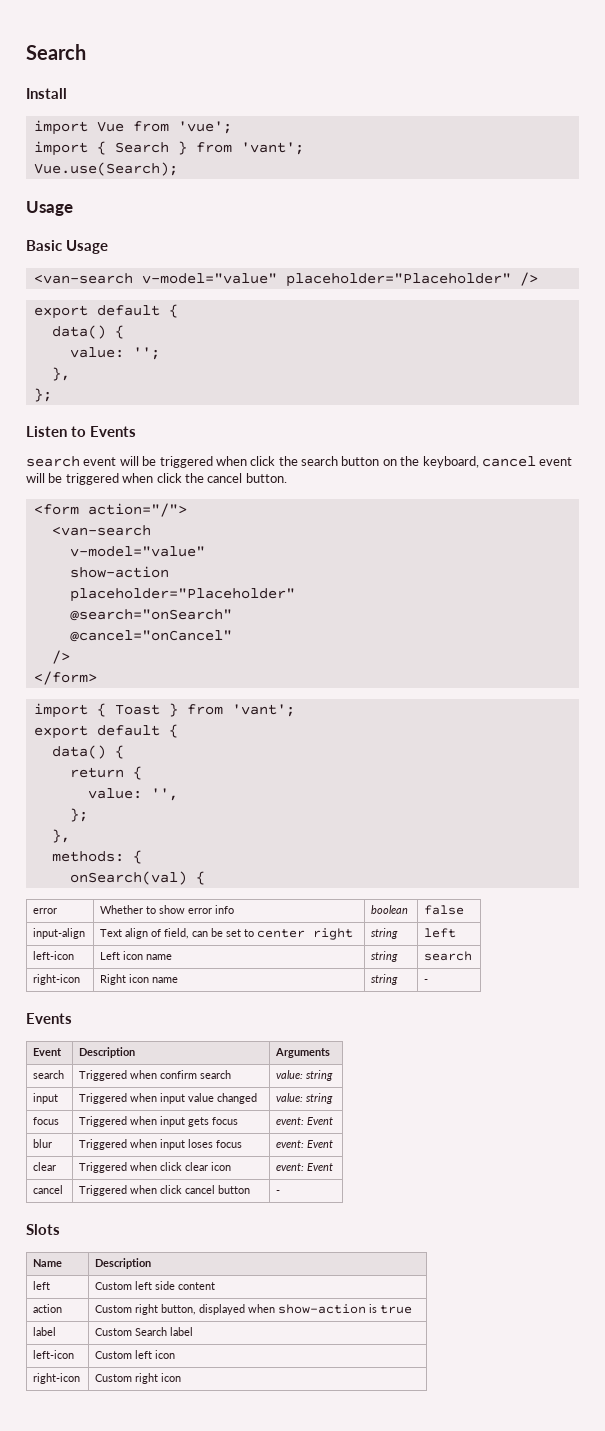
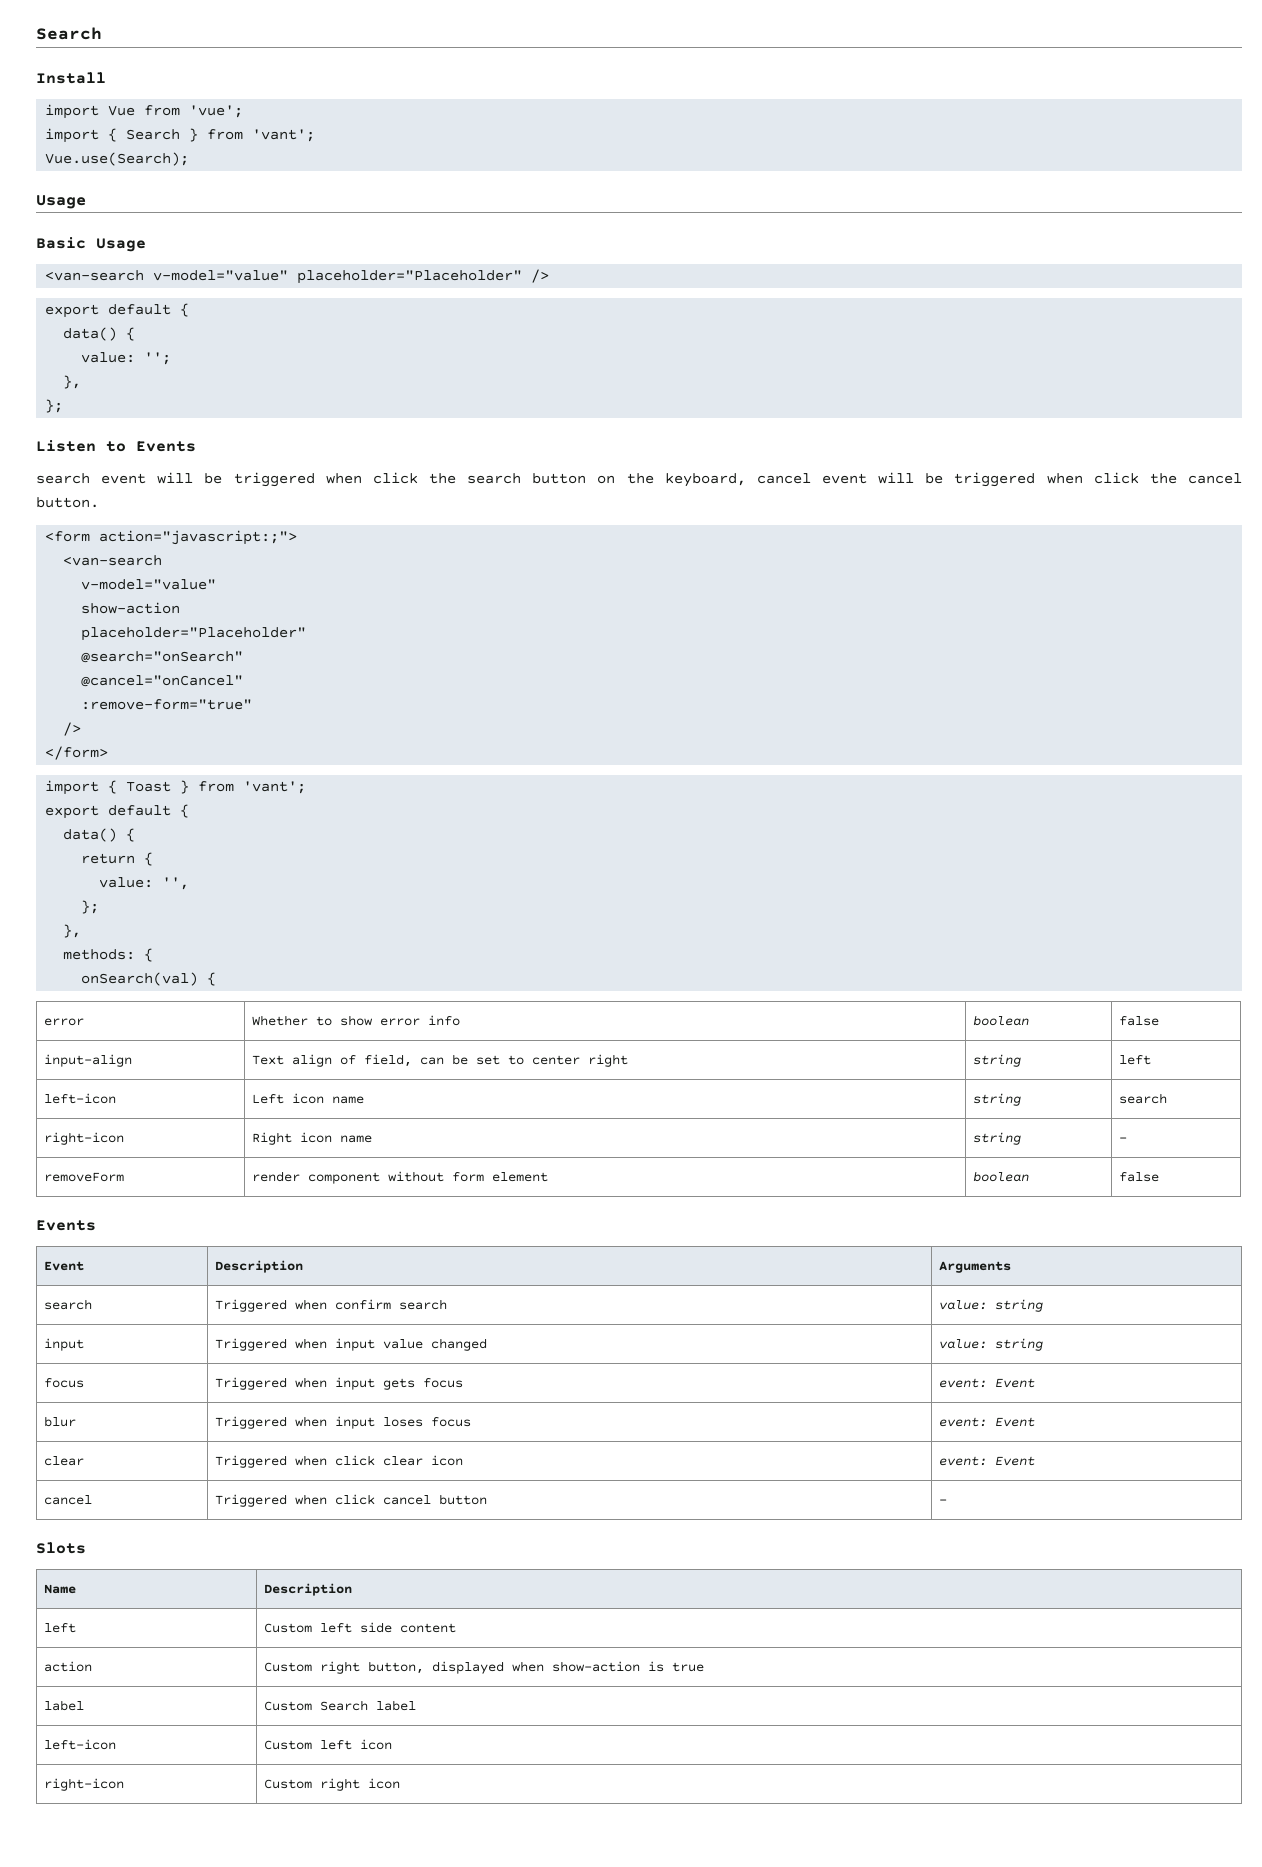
- <form action="/">
+ <form action="javascript:;">
+ :remove-form="true"
+ removeForm | render component without form element | boolean | false

